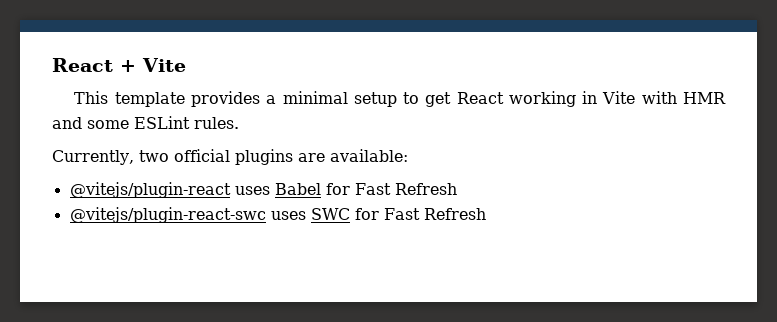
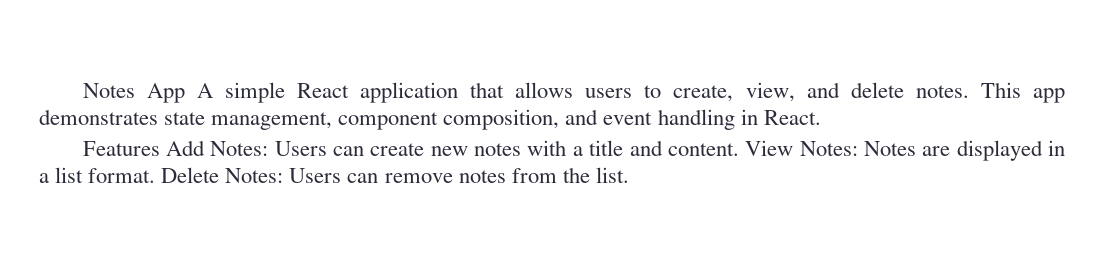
- React + Vite
- This template provides a minimal setup to get React working in Vite with HMR and some ESLint rules.
- Currently, two official plugins are available:
- @vitejs/plugin-react uses Babel for Fast Refresh
- @vitejs/plugin-react-swc uses SWC for Fast Refresh
+ Notes App A simple React application that allows users to create, view, and delete notes. This app demonstrates state management, component composition, and event handling in React.
+ Features Add Notes: Users can create new notes with a title and content. View Notes: Notes are displayed in a list format. Delete Notes: Users can remove notes from the list.

